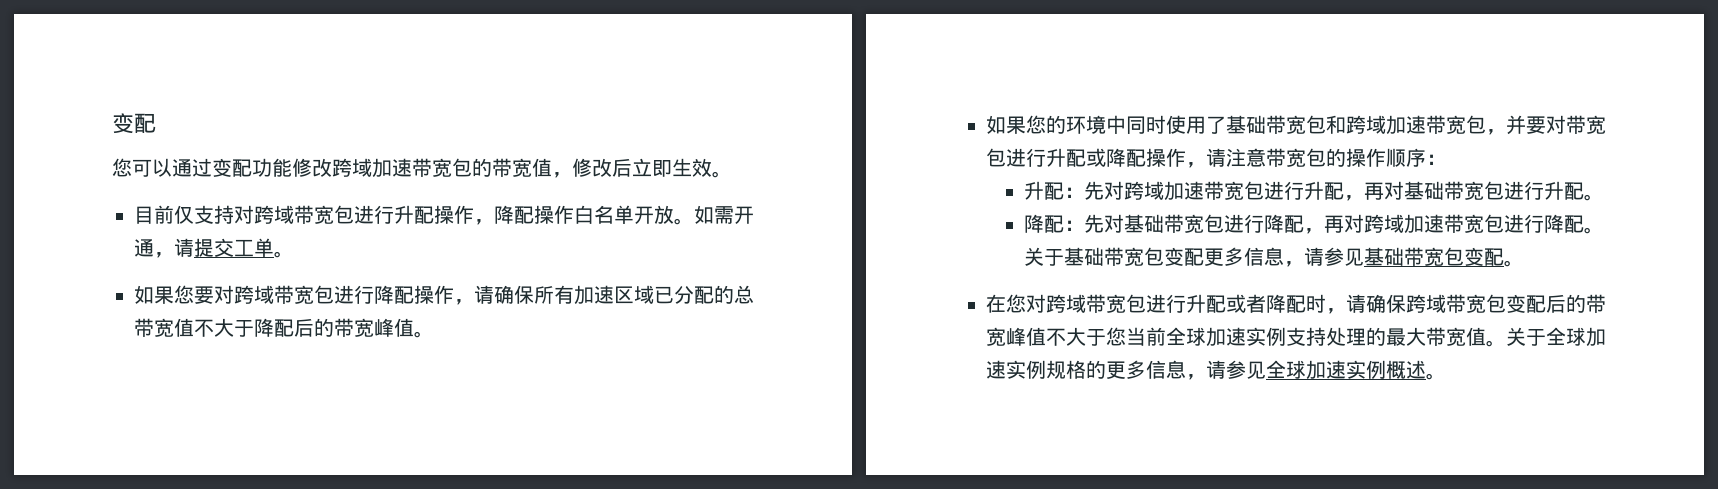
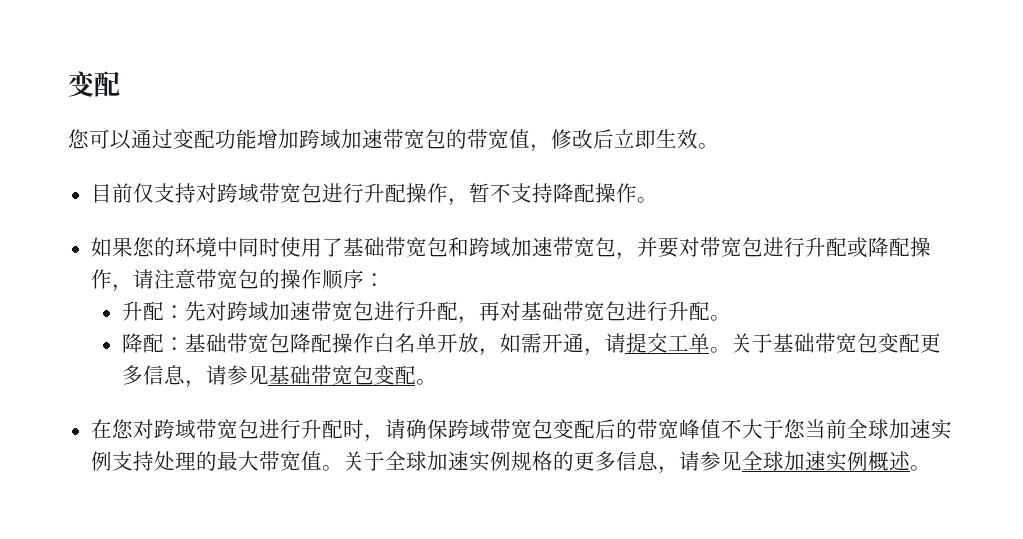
- 您可以通过变配功能修改跨域加速带宽包的带宽值，修改后立即生效。
+ 您可以通过变配功能增加跨域加速带宽包的带宽值，修改后立即生效。
- 目前仅支持对跨域带宽包进行升配操作，降配操作白名单开放。如需开通，请提交工单。
- 如果您要对跨域带宽包进行降配操作，请确保所有加速区域已分配的总带宽值不大于降配后的带宽峰值。
+ 目前仅支持对跨域带宽包进行升配操作，暂不支持降配操作。
- 降配：先对基础带宽包进行降配，再对跨域加速带宽包进行降配。
+ 降配：基础带宽包降配操作白名单开放，如需开通，请提交工单。
- 在您对跨域带宽包进行升配或者降配时，请确保跨域带宽包变配后的带宽峰值不大于您当前全球加速实例支持处理的最大带宽值。
+ 在您对跨域带宽包进行升配时，请确保跨域带宽包变配后的带宽峰值不大于您当前全球加速实例支持处理的最大带宽值。

